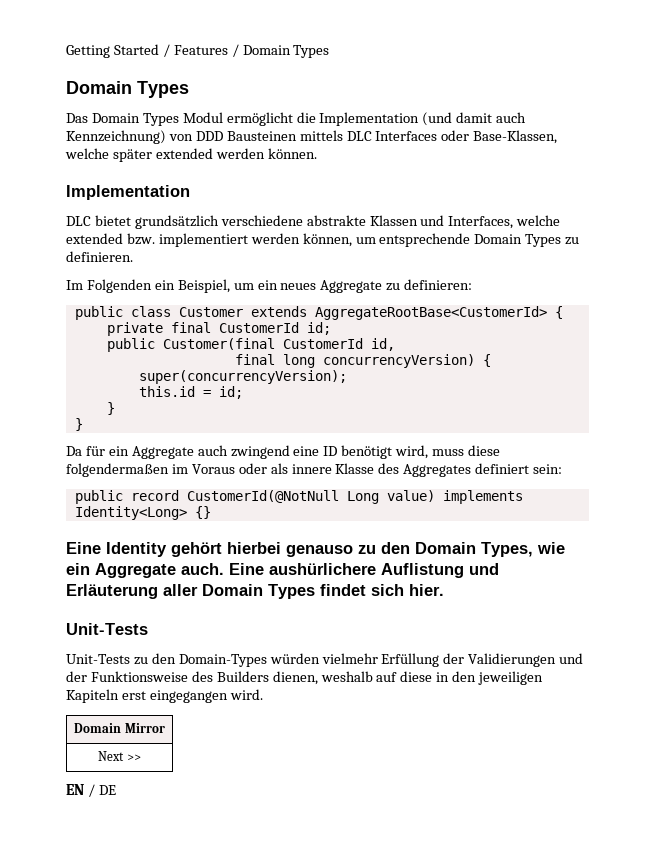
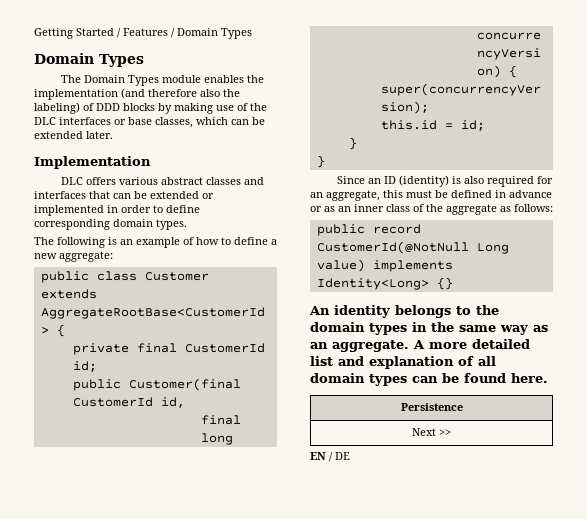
- Das Domain Types Modul ermöglicht die Implementation (und damit auch Kennzeichnung) von DDD Bausteinen mittels DLC Interfaces oder Base-Klassen, welche später extended werden können.
+ The Domain Types module enables the implementation (and therefore also the labeling) of DDD blocks by making use of the DLC interfaces or base classes, which can be extended later.
  Implementation
- DLC bietet grundsätzlich verschiedene abstrakte Klassen und Interfaces, welche extended bzw. implementiert werden können, um entsprechende Domain Types zu definieren.
- Im Folgenden ein Beispiel, um ein neues Aggregate zu definieren:
+ DLC offers various abstract classes and interfaces that can be extended or implemented in order to define corresponding domain types.
+ The following is an example of how to define a new aggregate:
- Da für ein Aggregate auch zwingend eine ID benötigt wird, muss diese folgendermaßen im Voraus oder als innere Klasse des Aggregates definiert sein:
+ Since an ID (identity) is also required for an aggregate, this must be defined in advance or as an inner class of the aggregate as follows:
- Eine Identity gehört hierbei genauso zu den Domain Types, wie ein Aggregate auch. Eine aushürlichere Auflistung und Erläuterung aller Domain Types findet sich hier.
- Unit-Tests
- Unit-Tests zu den Domain-Types würden vielmehr Erfüllung der Validierungen und der Funktionsweise des Builders dienen, weshalb auf diese in den jeweiligen Kapiteln erst eingegangen wird.
- Domain Mirror
+ An identity belongs to the domain types in the same way as an aggregate. A more detailed list and explanation of all domain types can be found here.
+ Persistence

